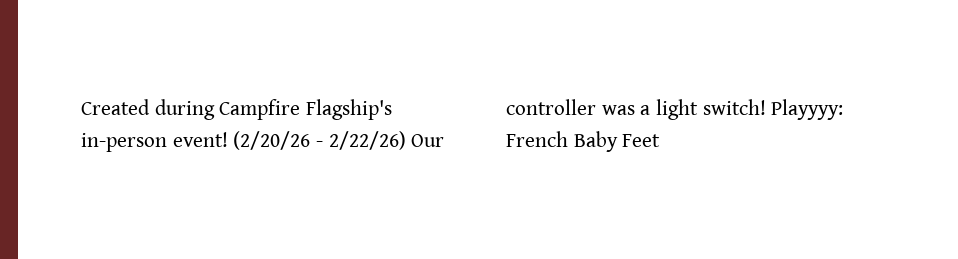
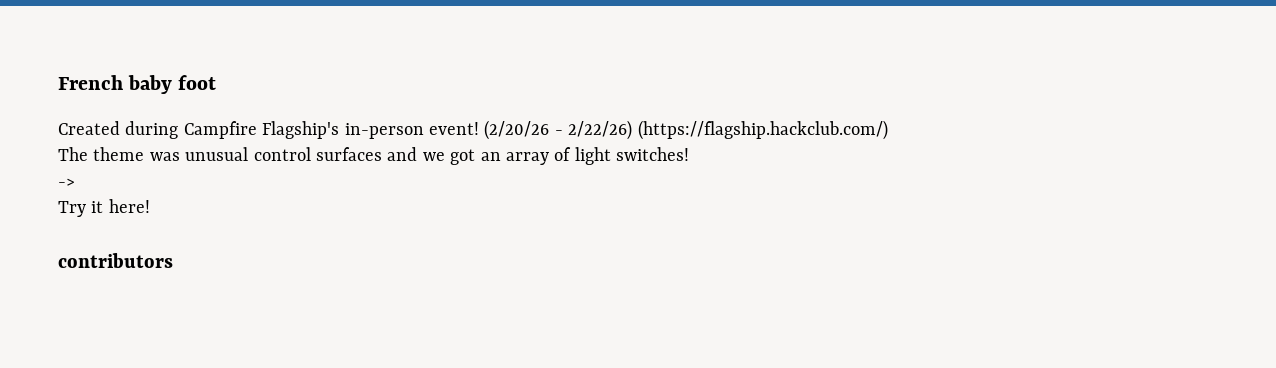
+ French baby foot
- (2/20/26 - 2/22/26) Our controller was a light switch! Playyyy: French Baby Feet
+ (2/20/26 - 2/22/26) (https://flagship.hackclub.com/)
+ The theme was unusual control surfaces and we got an array of light switches!
+ ->
+ Try it here!
+ contributors

